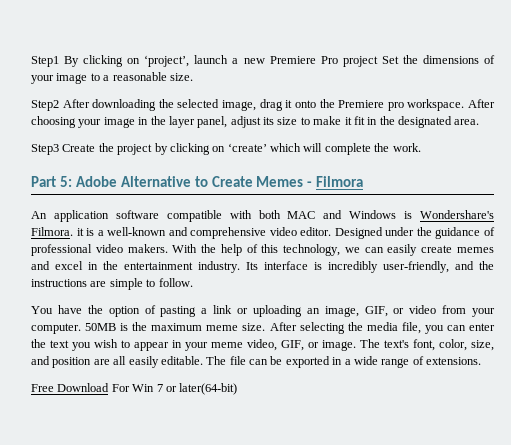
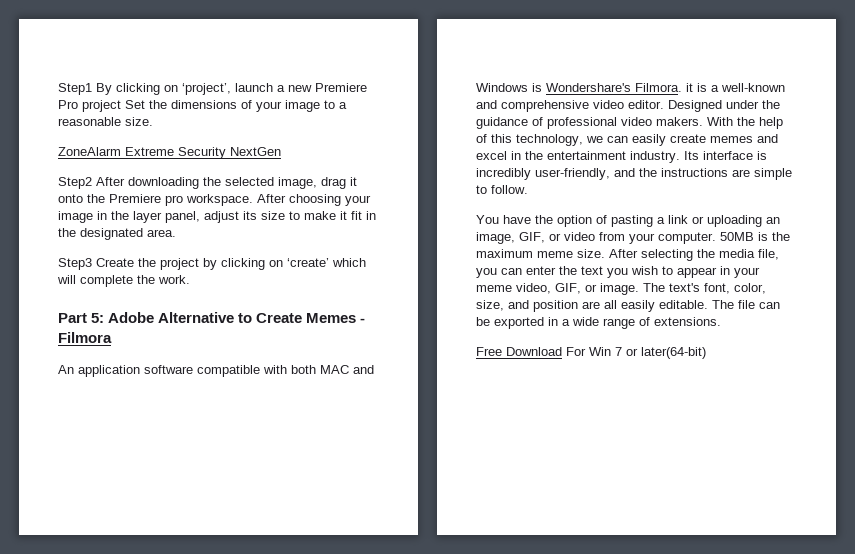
+ ZoneAlarm Extreme Security NextGen

